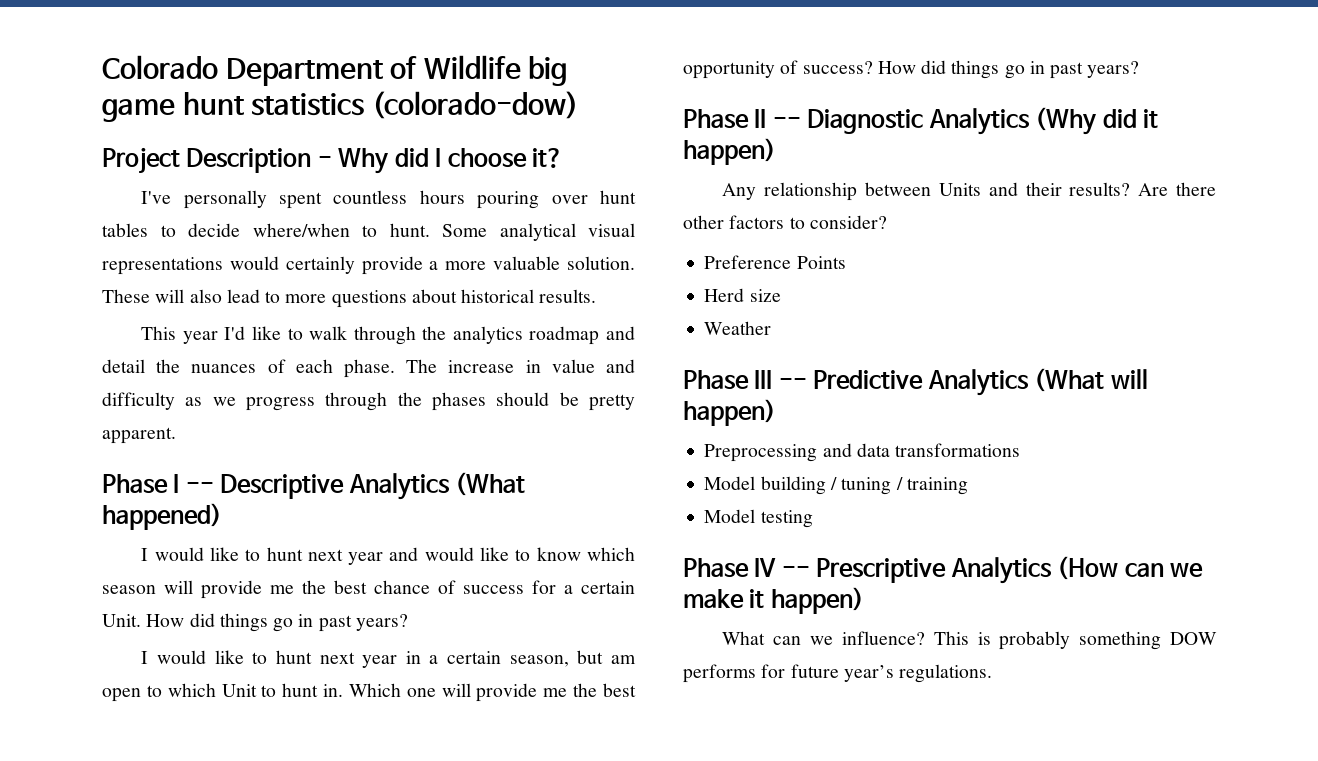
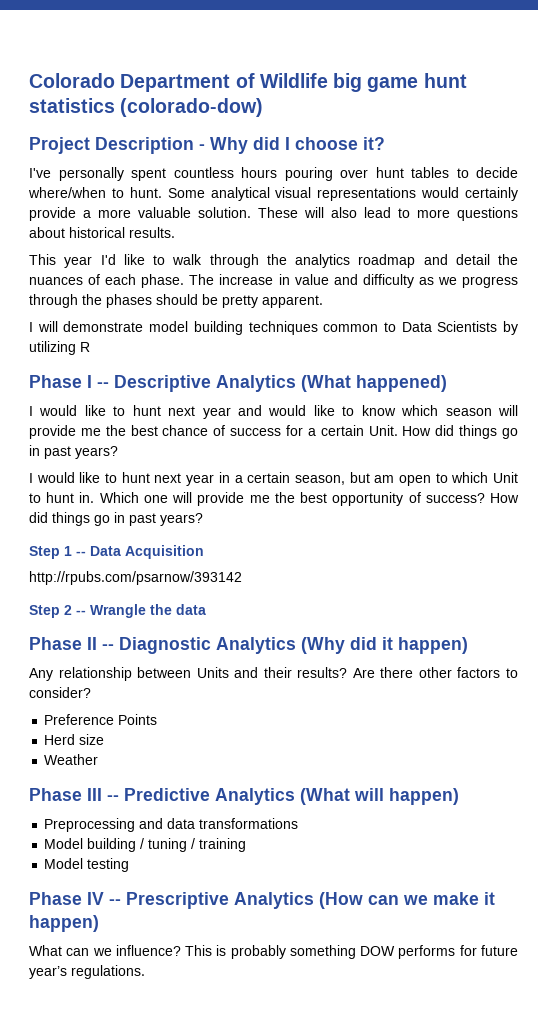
+ I will demonstrate model building techniques common to Data Scientists by utilizing R
+ Step 1 -- Data Acquisition
+ http://rpubs.com/psarnow/393142
+ Step 2 -- Wrangle the data

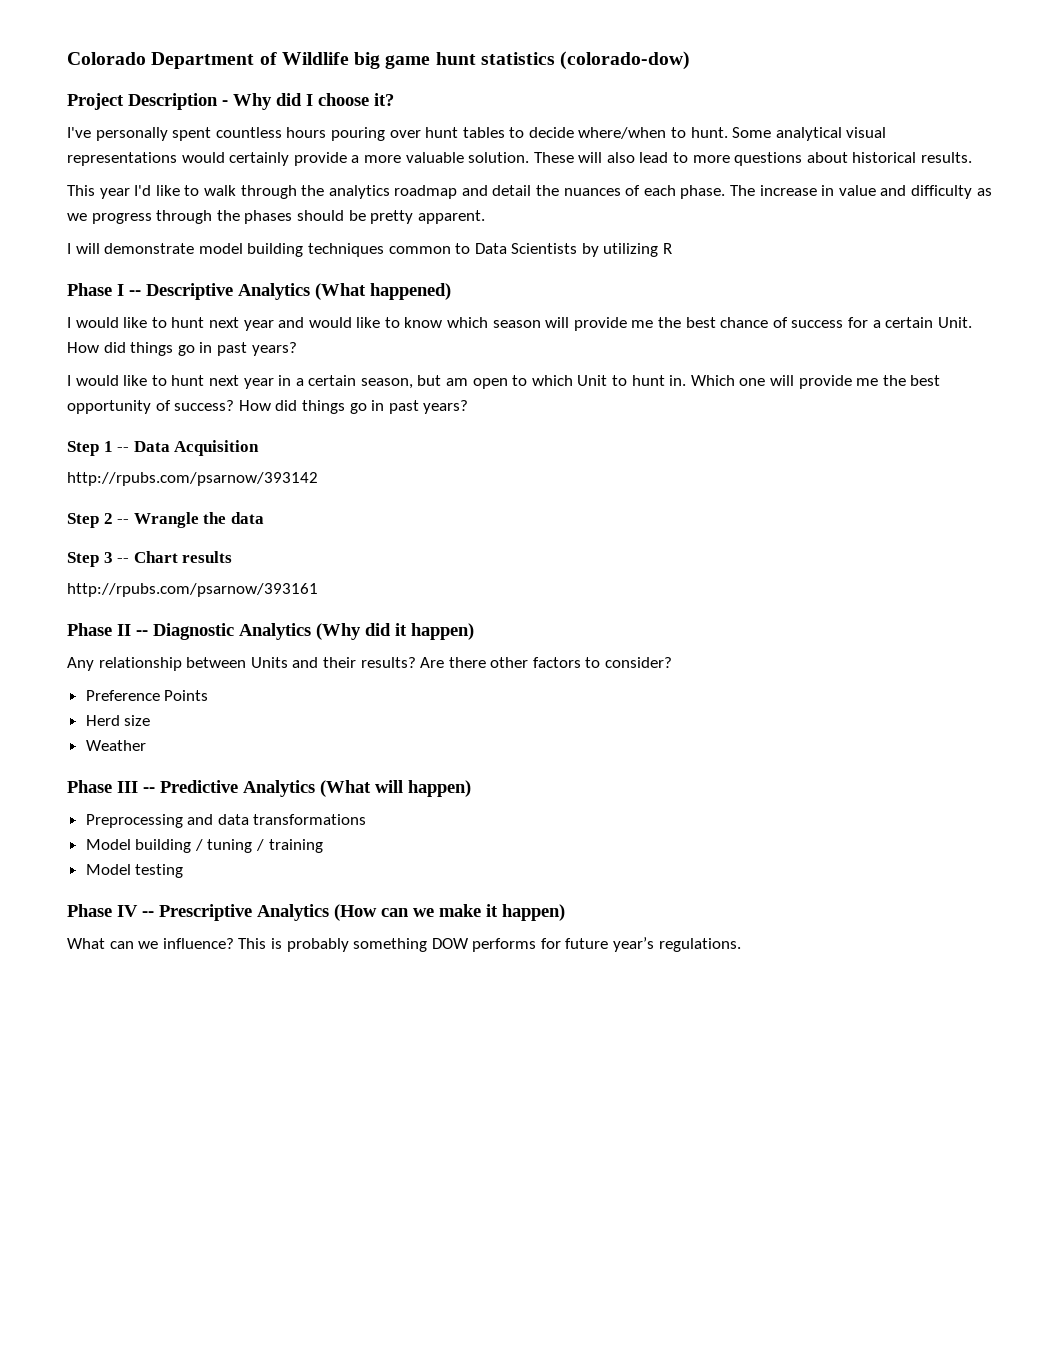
+ Step 3 -- Chart results
+ http://rpubs.com/psarnow/393161

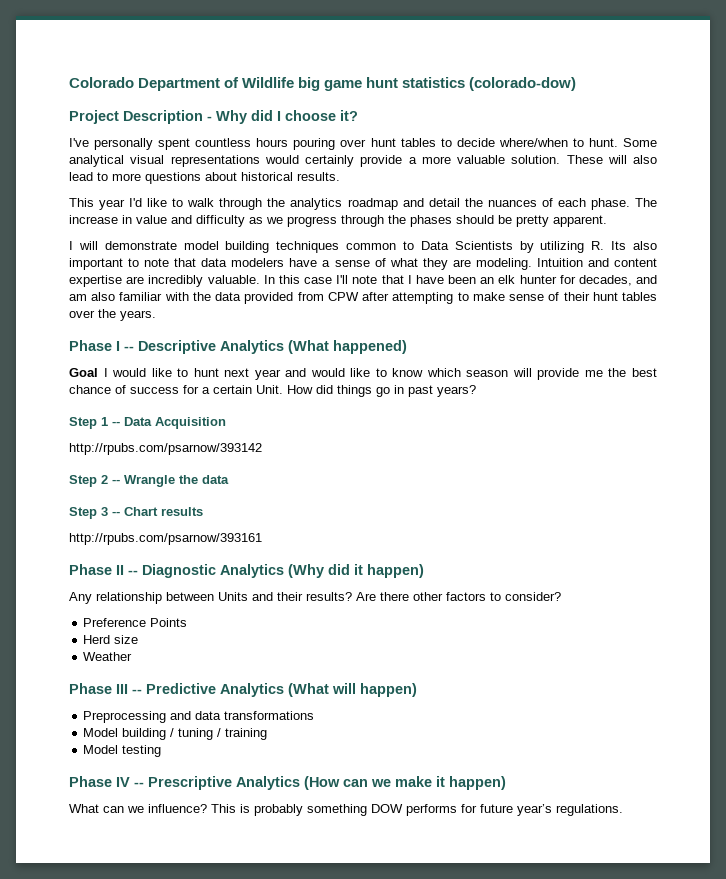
- I will demonstrate model building techniques common to Data Scientists by utilizing R
+ I will demonstrate model building techniques common to Data Scientists by utilizing R. Its also important to note that data modelers have a sense of what they are modeling. Intuition and content expertise are incredibly valuable. In this case I'll note that I have been an elk hunter for decades, and am also familiar with the data provided from CPW after attempting to make sense of their hunt tables over the years.
- I would like to hunt next year and would like to know which season will provide me the best chance of success for a certain Unit.
+ Goal I would like to hunt next year and would like to know which season will provide me the best chance of success for a certain Unit.
- I would like to hunt next year in a certain season, but am open to which Unit to hunt in. Which one will provide me the best opportunity of success? How did things go in past years?

